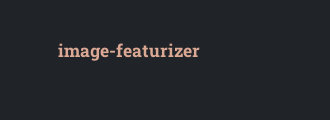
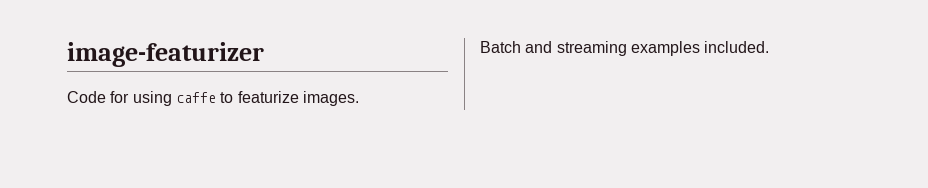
+ Code for using caffe to featurize images.
+ Batch and streaming examples included.

